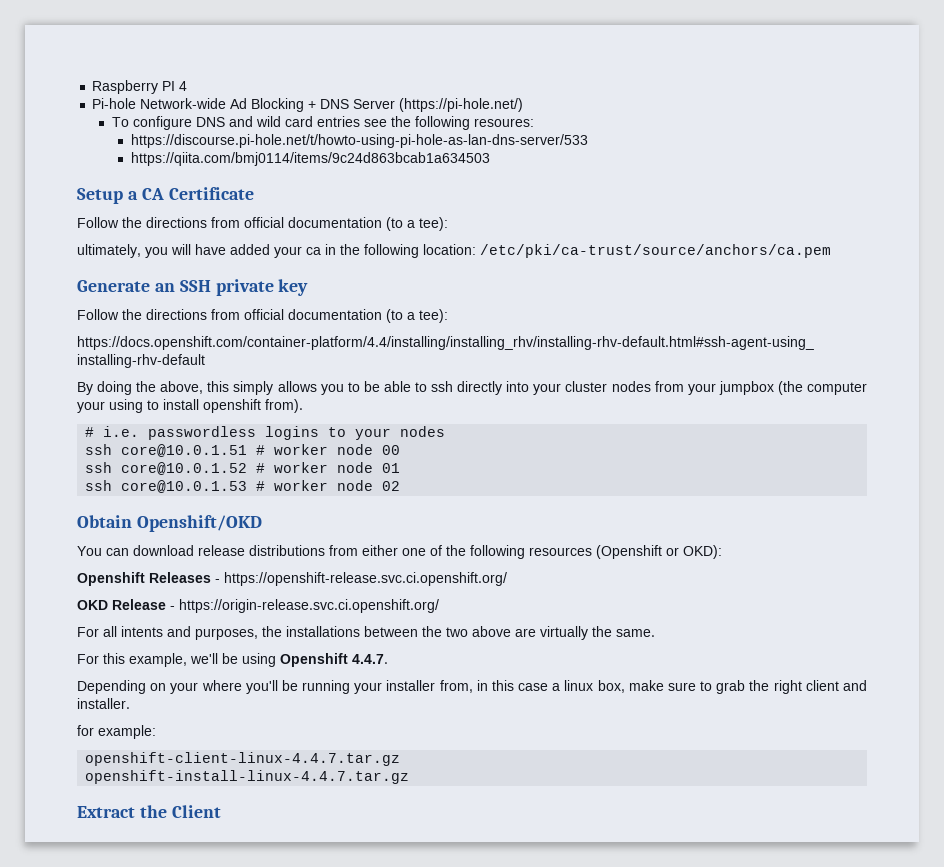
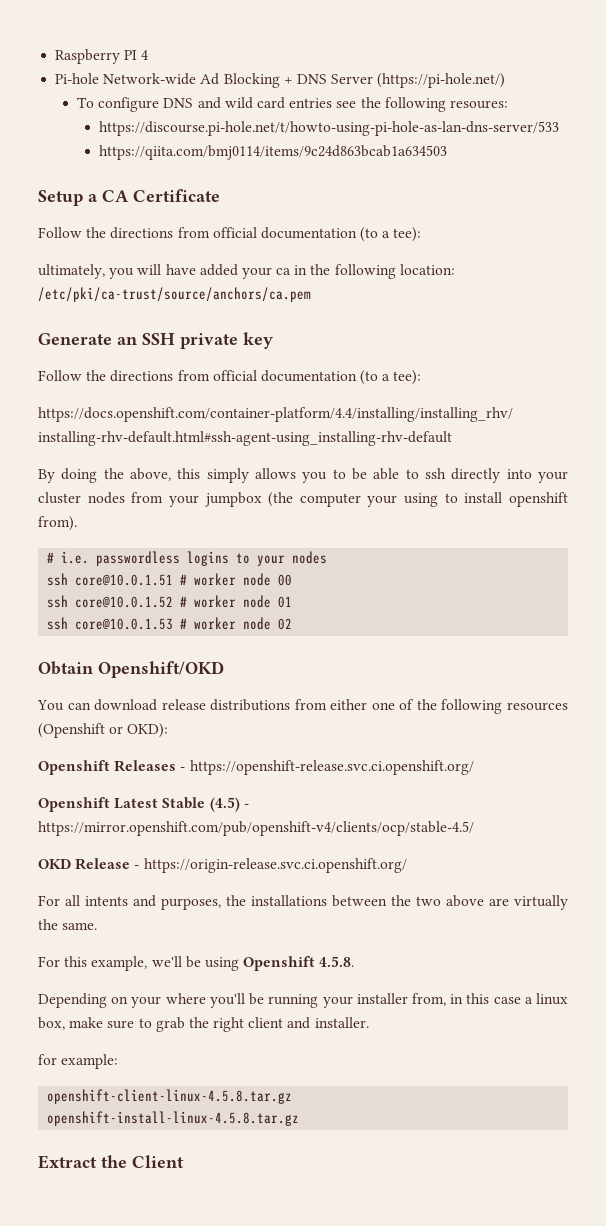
+ Openshift Latest Stable (4.5) - https://mirror.openshift.com/pub/openshift-v4/clients/ocp/stable-4.5/
- For this example, we'll be using Openshift 4.4.7.
+ For this example, we'll be using Openshift 4.5.8.
- openshift-client-linux-4.4.7.tar.gz
- openshift-install-linux-4.4.7.tar.gz
+ openshift-client-linux-4.5.8.tar.gz
+ openshift-install-linux-4.5.8.tar.gz

